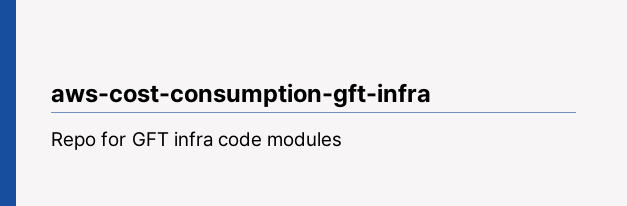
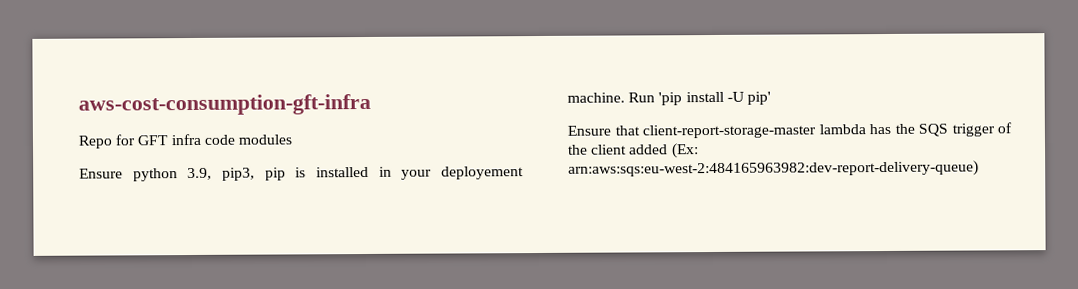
+ Ensure python 3.9, pip3, pip is installed in your deployement machine. Run 'pip install -U pip'
+ Ensure that client-report-storage-master lambda has the SQS trigger of the client added (Ex: arn:aws:sqs:eu-west-2:484165963982:dev-report-delivery-queue)

